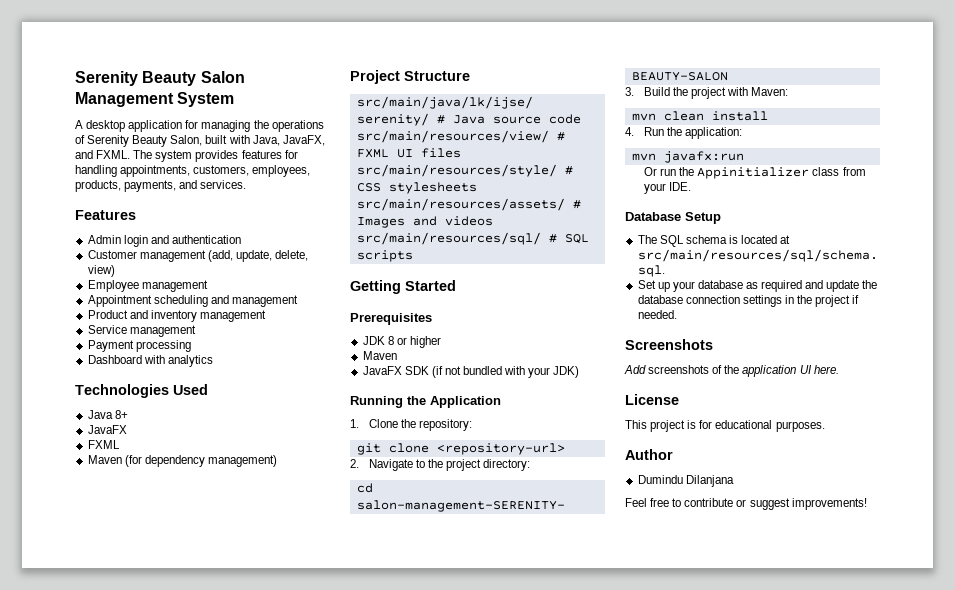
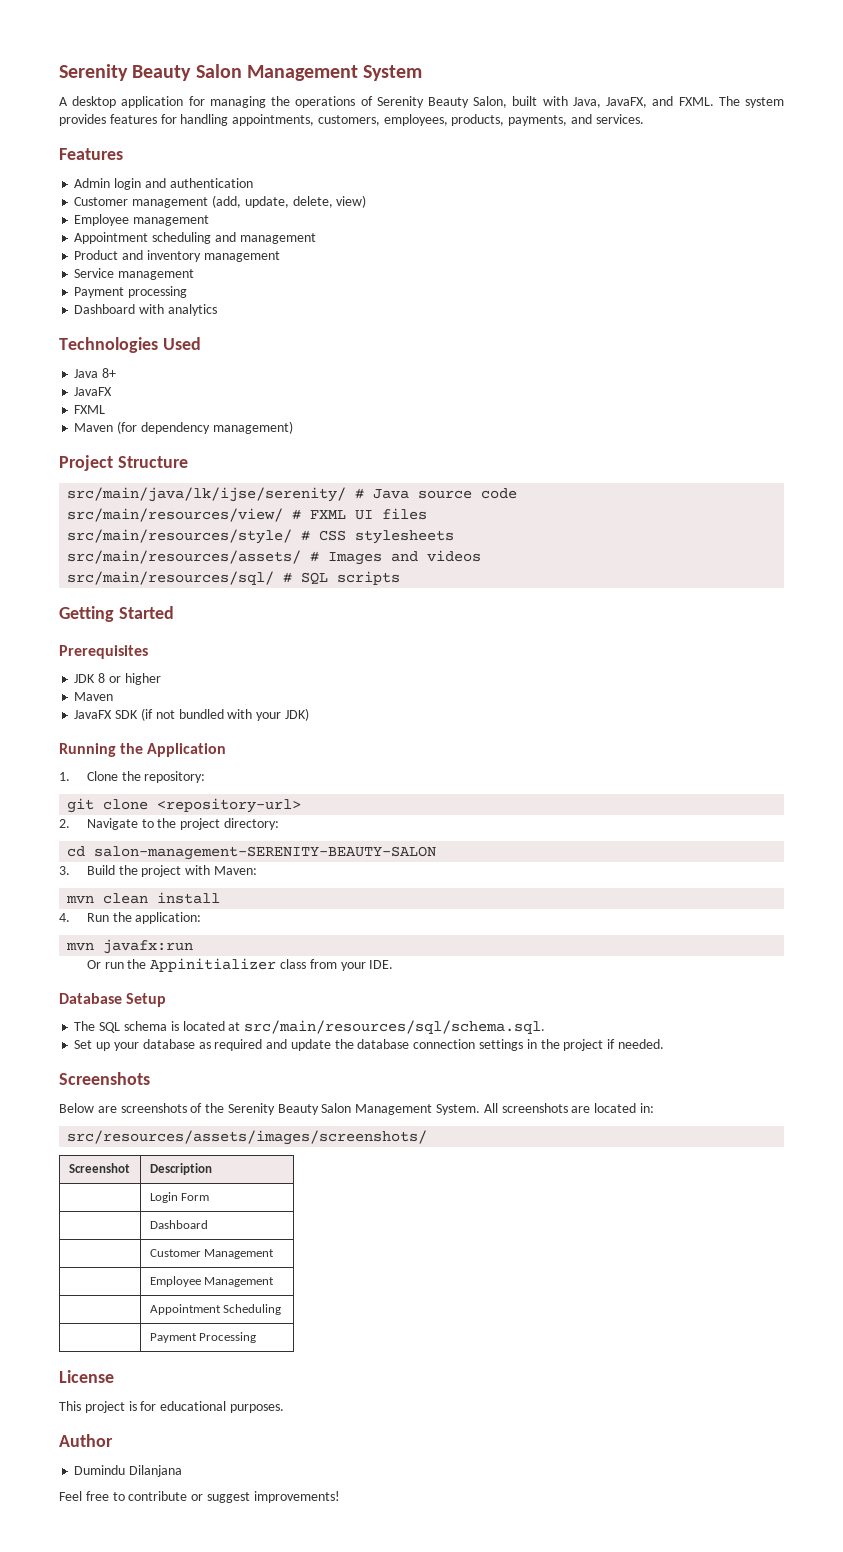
- Add screenshots of the application UI here.
+ Below are screenshots of the Serenity Beauty Salon Management System. All screenshots are located in:
+ src/resources/assets/images/screenshots/
+ Screenshot | Description
+ | Login Form
+ | Dashboard
+ | Customer Management
+ | Employee Management
+ | Appointment Scheduling
+ | Payment Processing

